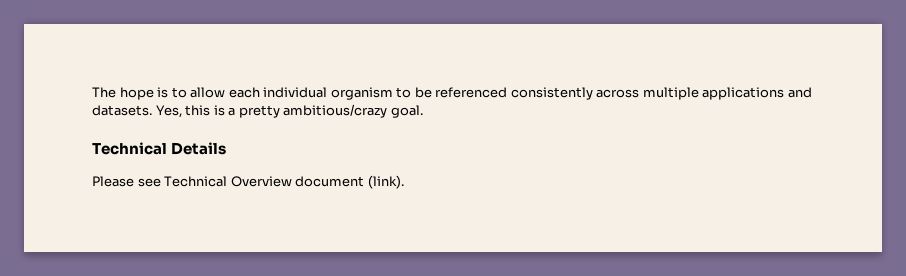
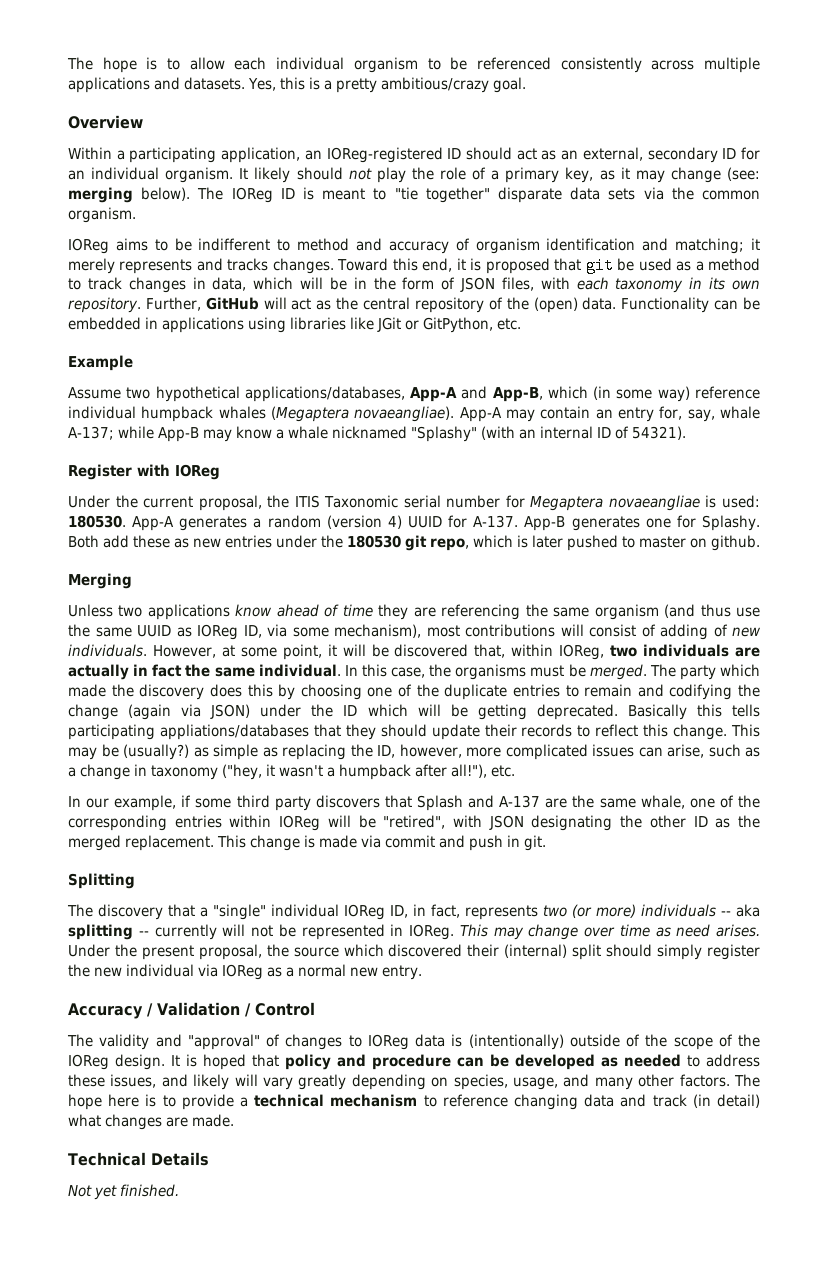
+ Overview
+ Within a participating application, an IOReg-registered ID should act as an external, secondary ID for an individual organism. It likely should not play the role of a primary key, as it may change (see: merging below). The IOReg ID is meant to "tie together" disparate data sets via the common organism.
+ IOReg aims to be indifferent to method and accuracy of organism identification and matching; it merely represents and tracks changes. Toward this end, it is proposed that git be used as a method to track changes in data, which will be in the form of JSON files, with each taxonomy in its own repository. Further, GitHub will act as the central repository of the (open) data. Functionality can be embedded in applications using libraries like JGit or GitPython, etc.
+ Example
+ Assume two hypothetical applications/databases, App-A and App-B, which (in some way) reference individual humpback whales (Megaptera novaeangliae). App-A may contain an entry for, say, whale A-137; while App-B may know a whale nicknamed "Splashy" (with an internal ID of 54321).
+ Register with IOReg
+ Under the current proposal, the ITIS Taxonomic serial number for Megaptera novaeangliae is used: 180530. App-A generates a random (version 4) UUID for A-137. App-B generates one for Splashy. Both add these as new entries under the 180530 git repo, which is later pushed to master on github.
+ Merging
+ Unless two applications know ahead of time they are referencing the same organism (and thus use the same UUID as IOReg ID, via some mechanism), most contributions will consist of adding of new individuals. However, at some point, it will be discovered that, within IOReg, two individuals are actually in fact the same individual. In this case, the organisms must be merged. The party which made the discovery does this by choosing one of the duplicate entries to remain and codifying the change (again via JSON) under the ID which will be getting deprecated. Basically this tells participating appliations/databases that they should update their records to reflect this change. This may be (usually?) as simple as replacing the ID, however, more complicated issues can arise, such as a change in taxonomy ("hey, it wasn't a humpback after all!"), etc.
+ In our example, if some third party discovers that Splash and A-137 are the same whale, one of the corresponding entries within IOReg will be "retired", with JSON designating the other ID as the merged replacement. This change is made via commit and push in git.
+ Splitting
+ The discovery that a "single" individual IOReg ID, in fact, represents two (or more) individuals -- aka splitting -- currently will not be represented in IOReg. This may change over time as need arises. Under the present proposal, the source which discovered their (internal) split should simply register the new individual via IOReg as a normal new entry.
+ Accuracy / Validation / Control
+ The validity and "approval" of changes to IOReg data is (intentionally) outside of the scope of the IOReg design. It is hoped that policy and procedure can be developed as needed to address these issues, and likely will vary greatly depending on species, usage, and many other factors. The hope here is to provide a technical mechanism to reference changing data and track (in detail) what changes are made.
  Technical Details
- Please see Technical Overview document (link).
+ Not yet finished.

